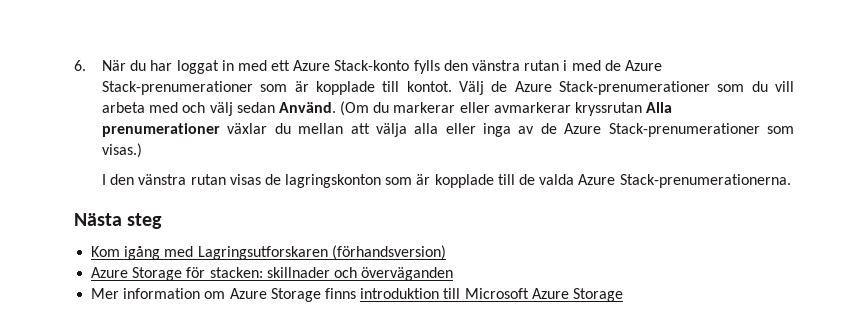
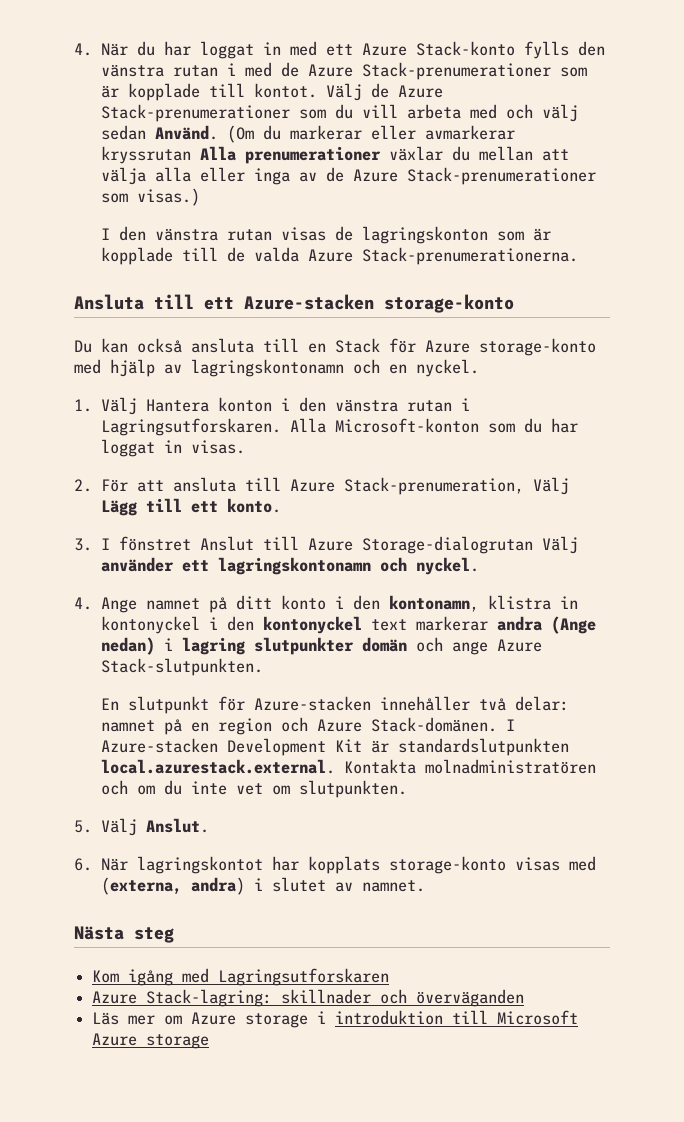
- 6. När du har loggat in med ett Azure Stack-konto fylls den vänstra rutan i med de Azure Stack-prenumerationer som är kopplade till kontot.
+ 4. När du har loggat in med ett Azure Stack-konto fylls den vänstra rutan i med de Azure Stack-prenumerationer som är kopplade till kontot.
+ Ansluta till ett Azure-stacken storage-konto
+ Du kan också ansluta till en Stack för Azure storage-konto med hjälp av lagringskontonamn och en nyckel.
+ 1. Välj Hantera konton i den vänstra rutan i Lagringsutforskaren. Alla Microsoft-konton som du har loggat in visas.
+ 2. För att ansluta till Azure Stack-prenumeration, Välj Lägg till ett konto.
+ 3. I fönstret Anslut till Azure Storage-dialogrutan Välj använder ett lagringskontonamn och nyckel.
+ 4. Ange namnet på ditt konto i den kontonamn, klistra in kontonyckel i den kontonyckel text markerar andra (Ange nedan) i lagring slutpunkter domän och ange Azure Stack-slutpunkten.
+ En slutpunkt för Azure-stacken innehåller två delar: namnet på en region och Azure Stack-domänen. I Azure-stacken Development Kit är standardslutpunkten local.azurestack.external. Kontakta molnadministratören och om du inte vet om slutpunkten.
+ 5. Välj Anslut.
+ 6. När lagringskontot har kopplats storage-konto visas med (externa, andra) i slutet av namnet.
- Kom igång med Lagringsutforskaren (förhandsversion)
- Azure Storage för stacken: skillnader och överväganden
+ Kom igång med Lagringsutforskaren
+ Azure Stack-lagring: skillnader och överväganden
- Mer information om Azure Storage finns introduktion till Microsoft Azure Storage
+ Läs mer om Azure storage i introduktion till Microsoft Azure storage

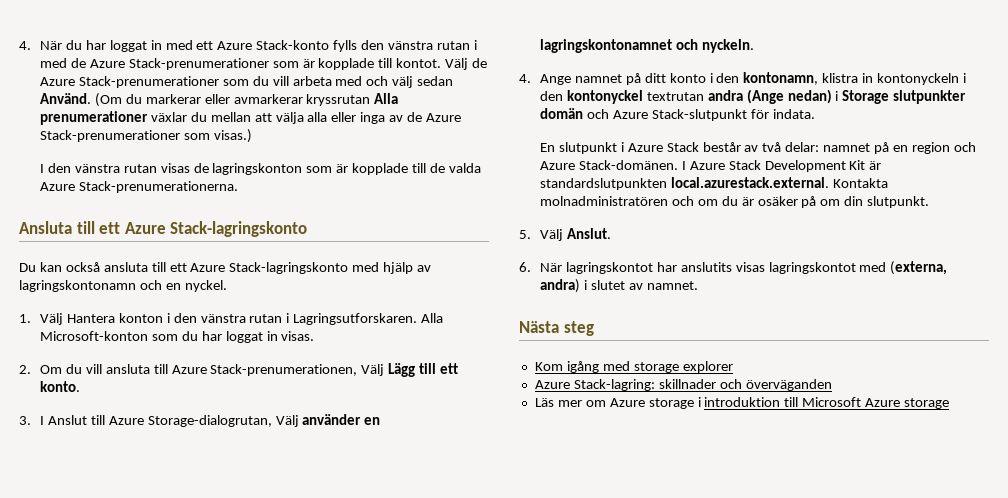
- Ansluta till ett Azure-stacken storage-konto
+ Ansluta till ett Azure Stack-lagringskonto
- Du kan också ansluta till en Stack för Azure storage-konto med hjälp av lagringskontonamn och en nyckel.
+ Du kan också ansluta till ett Azure Stack-lagringskonto med hjälp av lagringskontonamn och en nyckel.
- 2. För att ansluta till Azure Stack-prenumeration, Välj Lägg till ett konto.
+ 2. Om du vill ansluta till Azure Stack-prenumerationen, Välj Lägg till ett konto.
- 3. I fönstret Anslut till Azure Storage-dialogrutan Välj använder ett lagringskontonamn och nyckel.
+ 3. I Anslut till Azure Storage-dialogrutan, Välj använder en lagringskontonamnet och nyckeln.
- 4. Ange namnet på ditt konto i den kontonamn, klistra in kontonyckel i den kontonyckel text markerar andra (Ange nedan) i lagring slutpunkter domän och ange Azure Stack-slutpunkten.
- En slutpunkt för Azure-stacken innehåller två delar: namnet på en region och Azure Stack-domänen.
+ 4. Ange namnet på ditt konto i den kontonamn, klistra in kontonyckeln i den kontonyckel textrutan andra (Ange nedan) i Storage slutpunkter domän och Azure Stack-slutpunkt för indata.
+ En slutpunkt i Azure Stack består av två delar: namnet på en region och Azure Stack-domänen.
- I Azure-stacken Development Kit är standardslutpunkten local.azurestack.external. Kontakta molnadministratören och om du inte vet om slutpunkten.
+ I Azure Stack Development Kit är standardslutpunkten local.azurestack.external. Kontakta molnadministratören och om du är osäker på om din slutpunkt.
- 6. När lagringskontot har kopplats storage-konto visas med (externa, andra) i slutet av namnet.
+ 6. När lagringskontot har anslutits visas lagringskontot med (externa, andra) i slutet av namnet.
- Kom igång med Lagringsutforskaren
+ Kom igång med storage explorer

